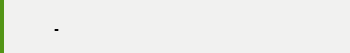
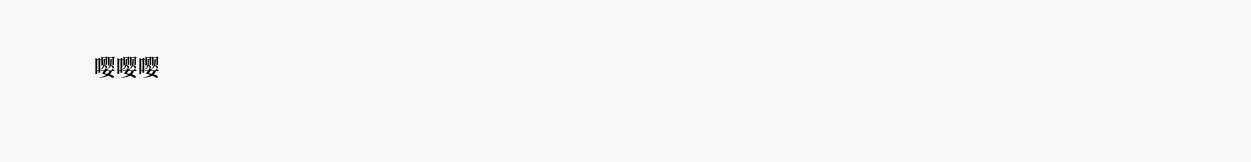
- -
+ 嘤嘤嘤

